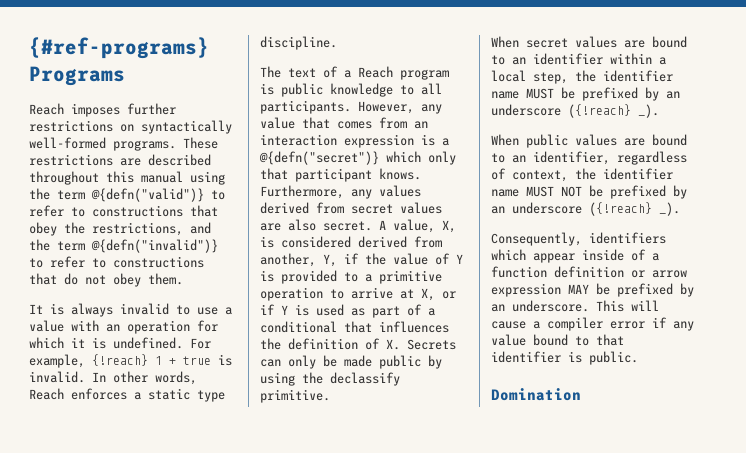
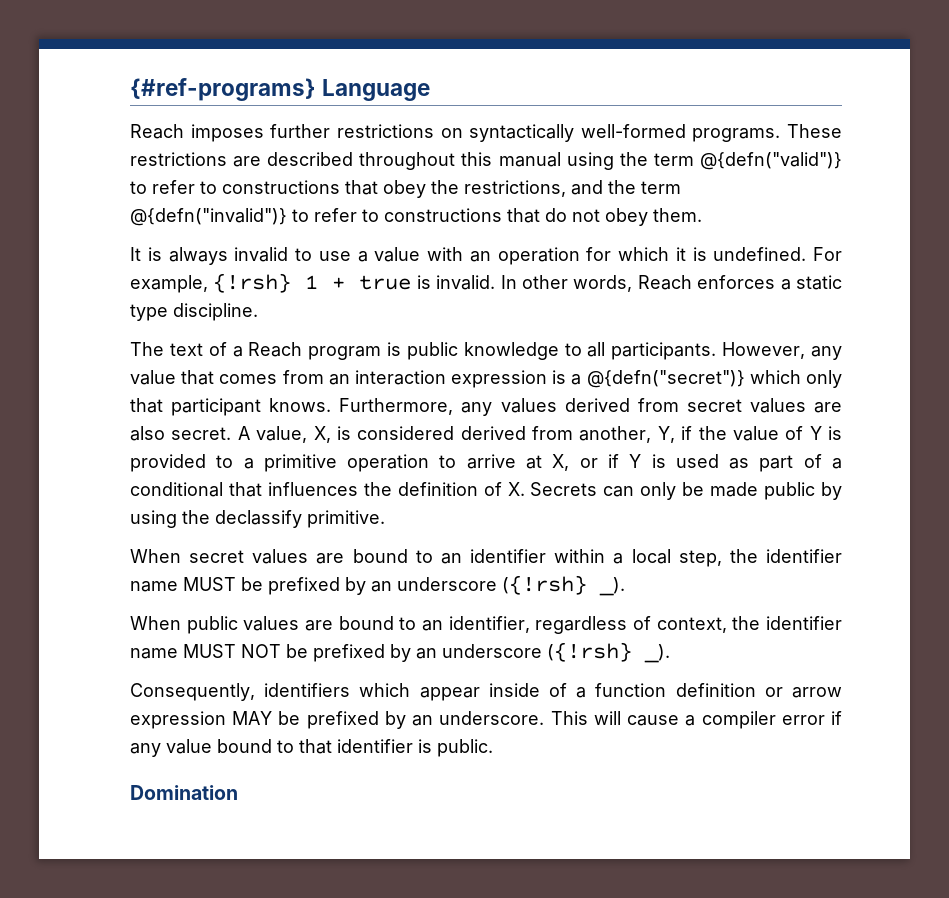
- {#ref-programs} Programs
+ {#ref-programs} Language
- For example, {!reach} 1 + true is invalid.
+ For example, {!rsh} 1 + true is invalid.
- When secret values are bound to an identifier within a local step, the identifier name MUST be prefixed by an underscore ({!reach} _).
+ When secret values are bound to an identifier within a local step, the identifier name MUST be prefixed by an underscore ({!rsh} _).
- When public values are bound to an identifier, regardless of context, the identifier name MUST NOT be prefixed by an underscore ({!reach} _).
+ When public values are bound to an identifier, regardless of context, the identifier name MUST NOT be prefixed by an underscore ({!rsh} _).

